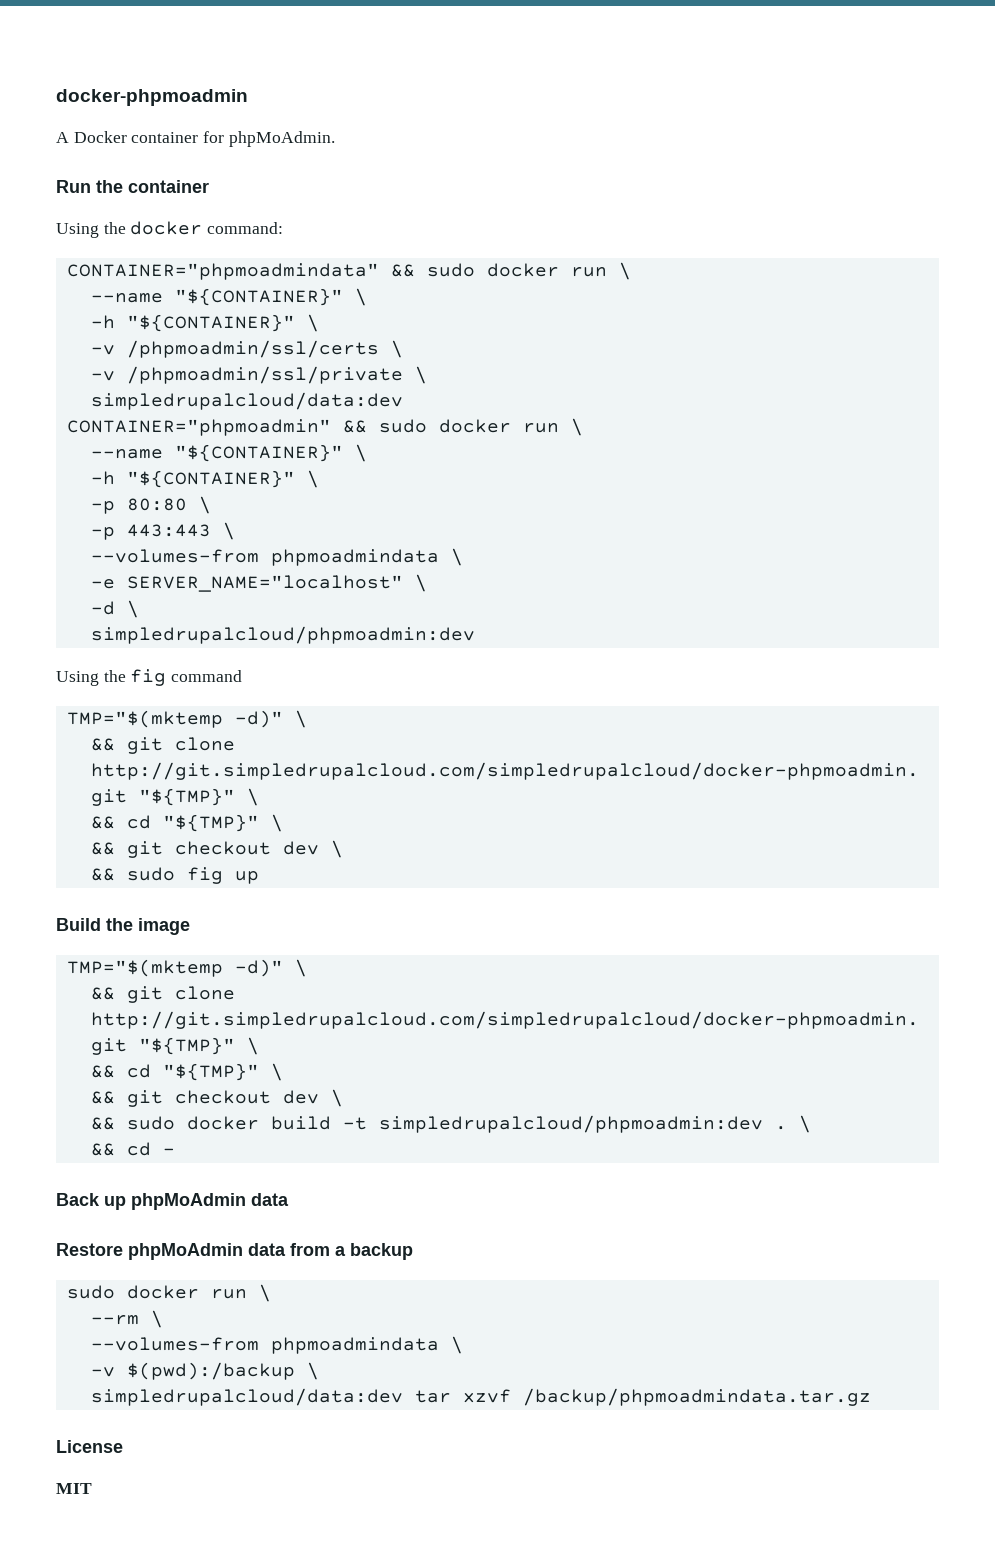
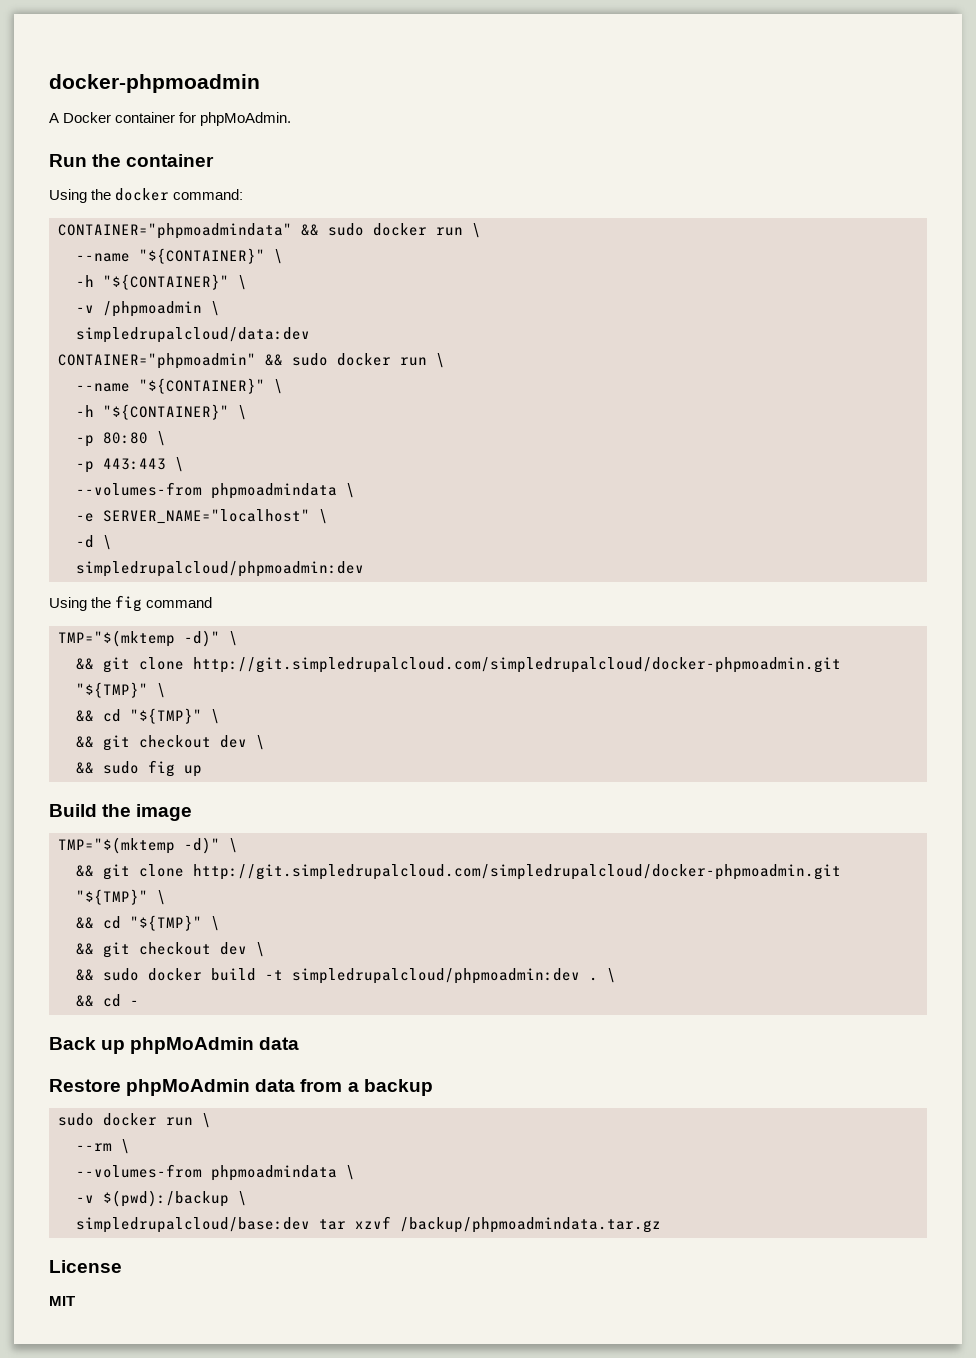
- -v /phpmoadmin/ssl/certs \
- -v /phpmoadmin/ssl/private \
+ -v /phpmoadmin \
- simpledrupalcloud/data:dev tar xzvf /backup/phpmoadmindata.tar.gz
+ simpledrupalcloud/base:dev tar xzvf /backup/phpmoadmindata.tar.gz

